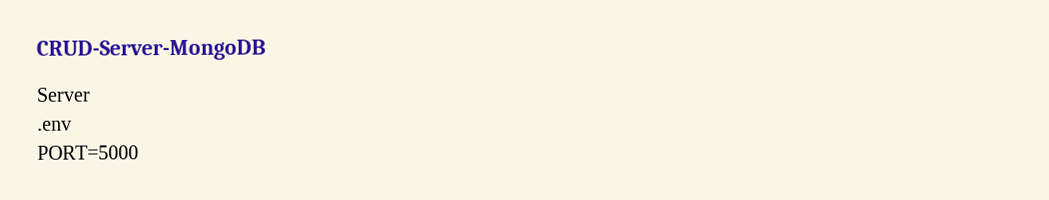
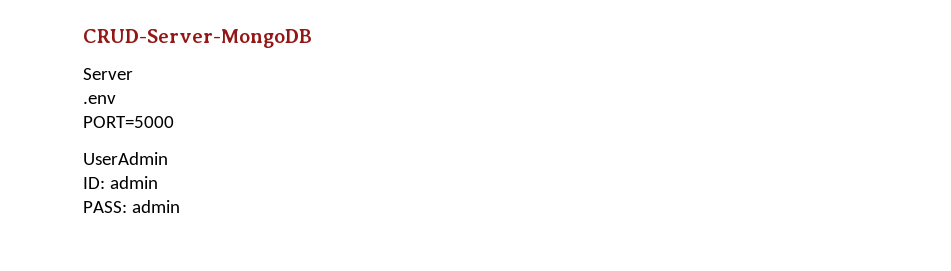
+ UserAdmin
+ ID: admin
+ PASS: admin

